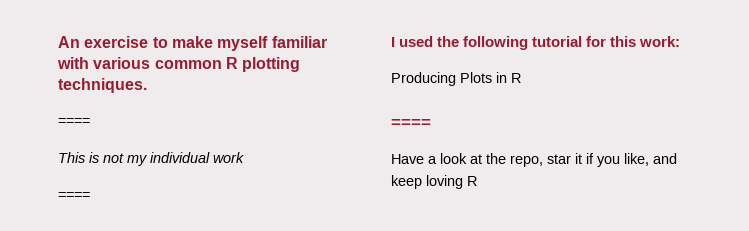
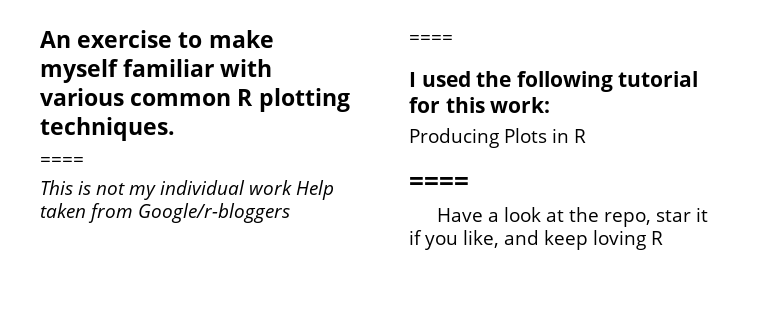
- This is not my individual work
+ This is not my individual work Help taken from Google/r-bloggers

